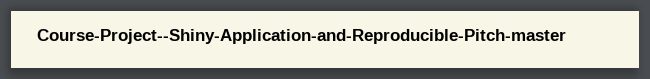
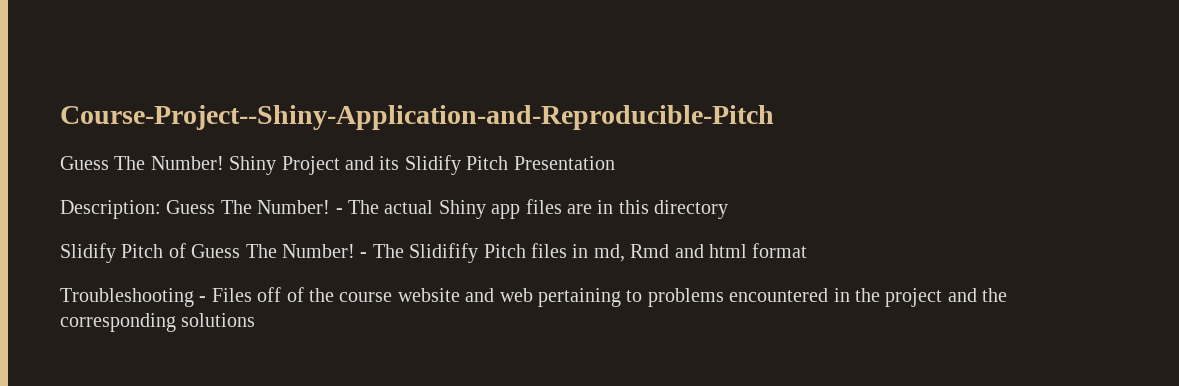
- Course-Project--Shiny-Application-and-Reproducible-Pitch-master
+ Course-Project--Shiny-Application-and-Reproducible-Pitch
+ Guess The Number! Shiny Project and its Slidify Pitch Presentation
+ Description: Guess The Number! - The actual Shiny app files are in this directory
+ Slidify Pitch of Guess The Number! - The Slidifify Pitch files in md, Rmd and html format
+ Troubleshooting - Files off of the course website and web pertaining to problems encountered in the project and the corresponding solutions

